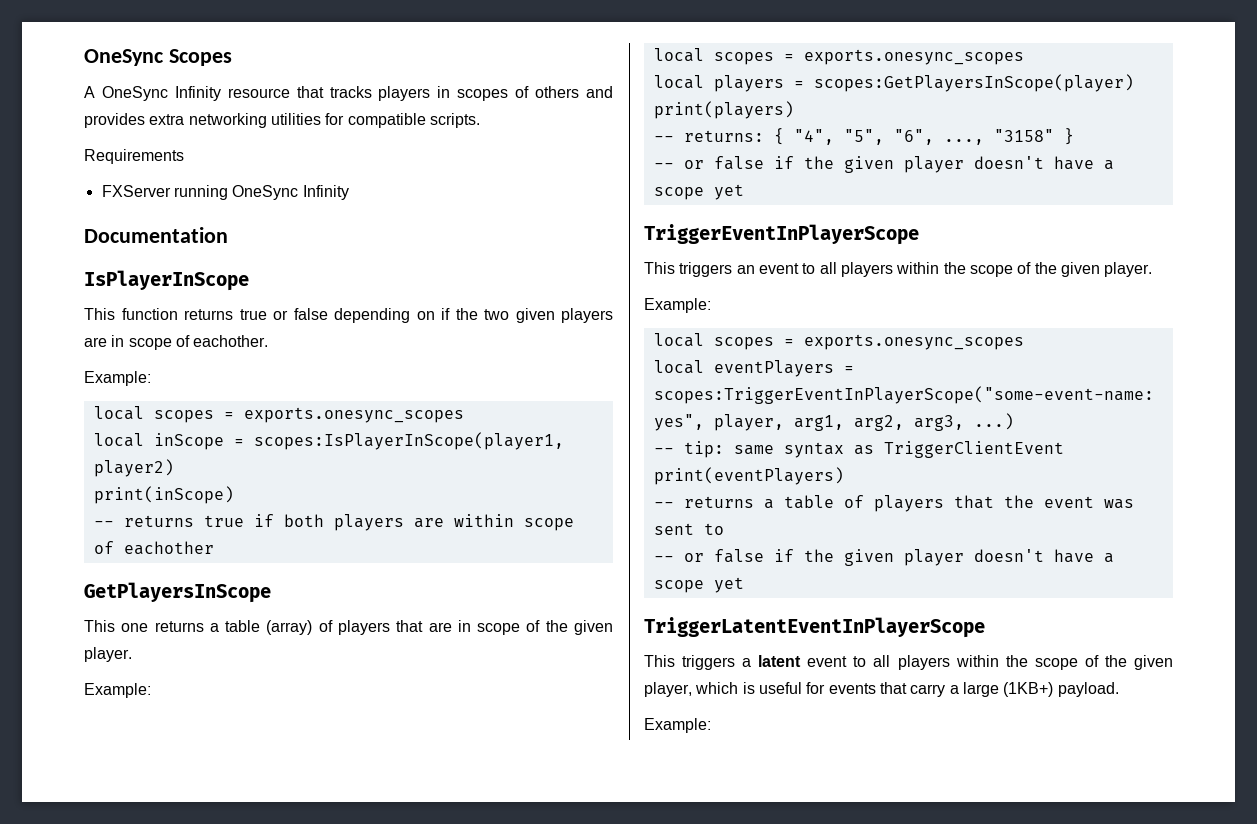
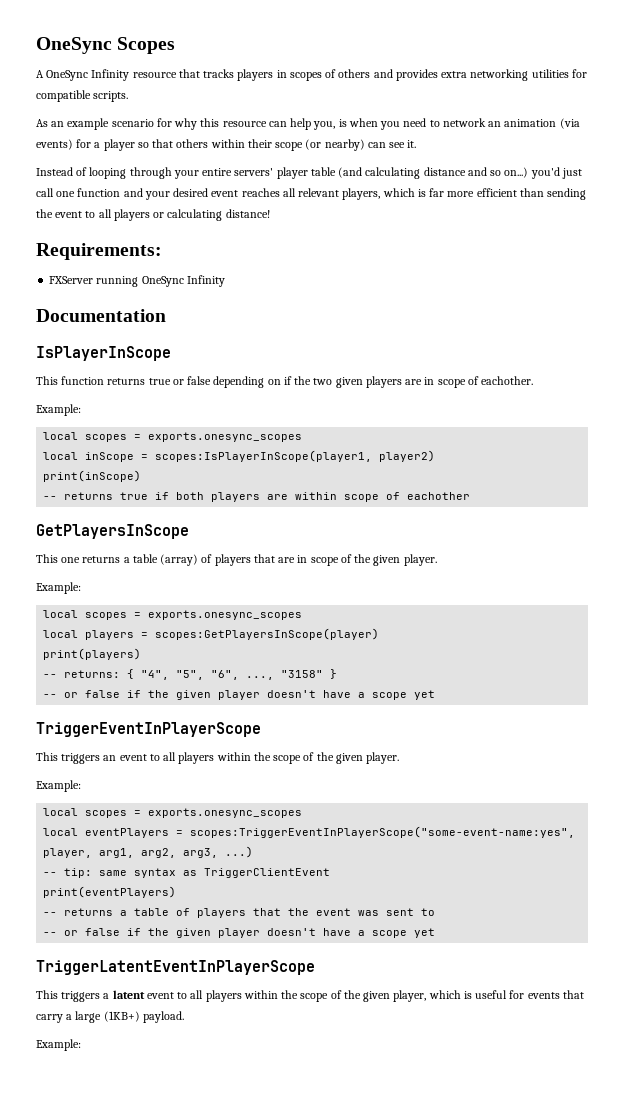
- Requirements
+ As an example scenario for why this resource can help you, is when you need to network an animation (via events) for a player so that others within their scope (or nearby) can see it.
+ Instead of looping through your entire servers' player table (and calculating distance and so on...) you'd just call one function and your desired event reaches all relevant players, which is far more efficient than sending the event to all players or calculating distance!
+ Requirements:

